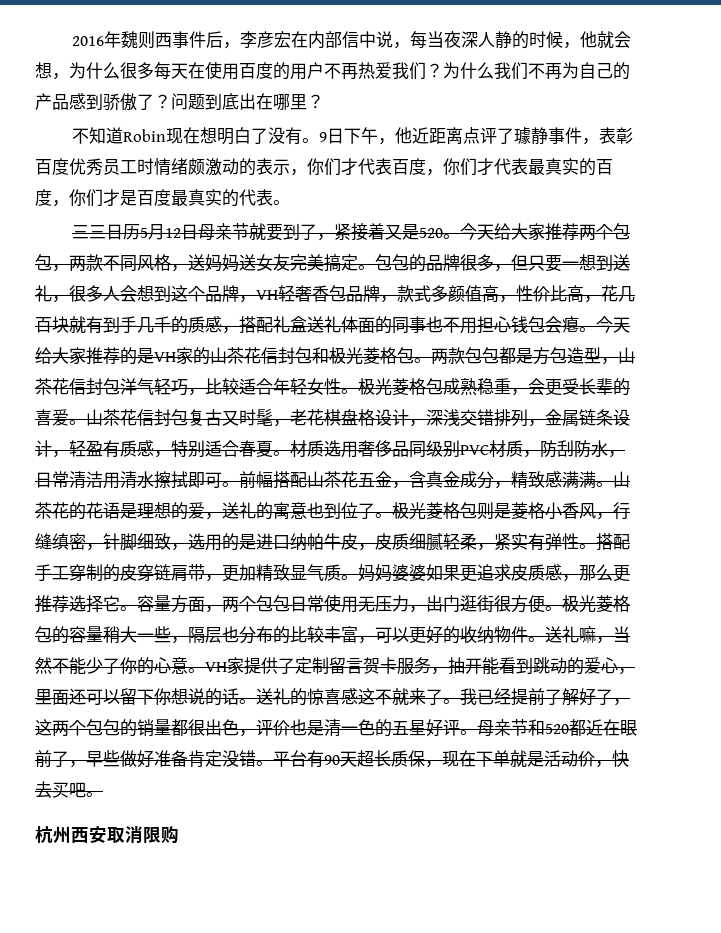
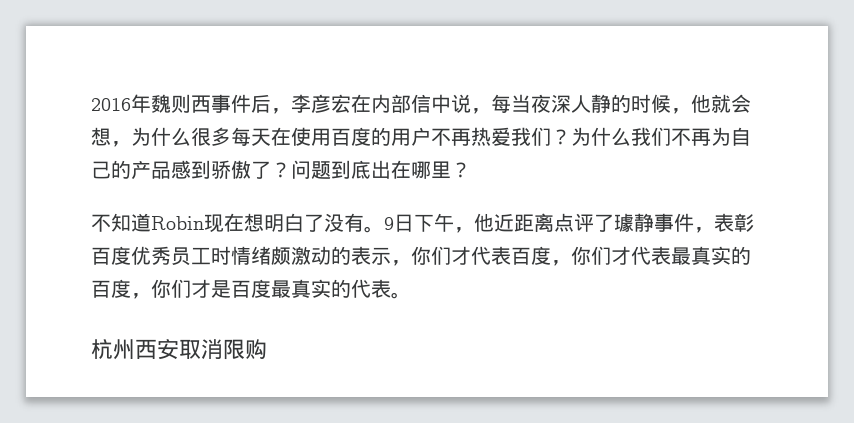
- 三三日历5月12日母亲节就要到了，紧接着又是520。今天给大家推荐两个包包，两款不同风格，送妈妈送女友完美搞定。包包的品牌很多，但只要一想到送礼，很多人会想到这个品牌，VH轻奢香包品牌，款式多颜值高，性价比高，花几百块就有到手几千的质感，搭配礼盒送礼体面的同事也不用担心钱包会瘪。今天给大家推荐的是VH家的山茶花信封包和极光菱格包。两款包包都是方包造型，山茶花信封包洋气轻巧，比较适合年轻女性。极光菱格包成熟稳重，会更受长辈的喜爱。山茶花信封包复古又时髦，老花棋盘格设计，深浅交错排列，金属链条设计，轻盈有质感，特别适合春夏。材质选用奢侈品同级别PVC材质，防刮防水，日常清洁用清水擦拭即可。前幅搭配山茶花五金，含真金成分，精致感满满。山茶花的花语是理想的爱，送礼的寓意也到位了。极光菱格包则是菱格小香风，行缝缜密，针脚细致，选用的是进口纳帕牛皮，皮质细腻轻柔，紧实有弹性。搭配手工穿制的皮穿链肩带，更加精致显气质。妈妈婆婆如果更追求皮质感，那么更推荐选择它。容量方面，两个包包日常使用无压力，出门逛街很方便。极光菱格包的容量稍大一些，隔层也分布的比较丰富，可以更好的收纳物件。送礼嘛，当然不能少了你的心意。VH家提供了定制留言贺卡服务，抽开能看到跳动的爱心，里面还可以留下你想说的话。送礼的惊喜感这不就来了。我已经提前了解好了，这两个包包的销量都很出色，评价也是清一色的五星好评。母亲节和520都近在眼前了，早些做好准备肯定没错。平台有90天超长质保，现在下单就是活动价，快去买吧。

